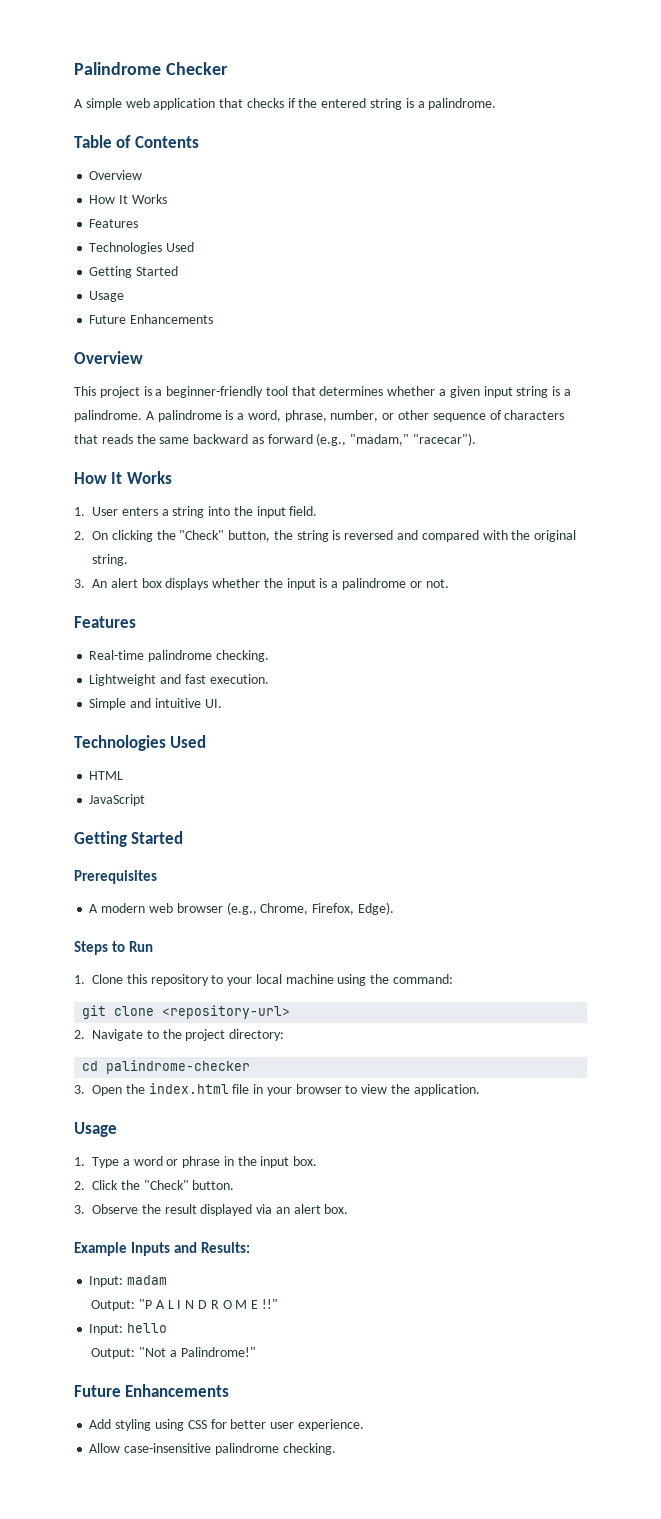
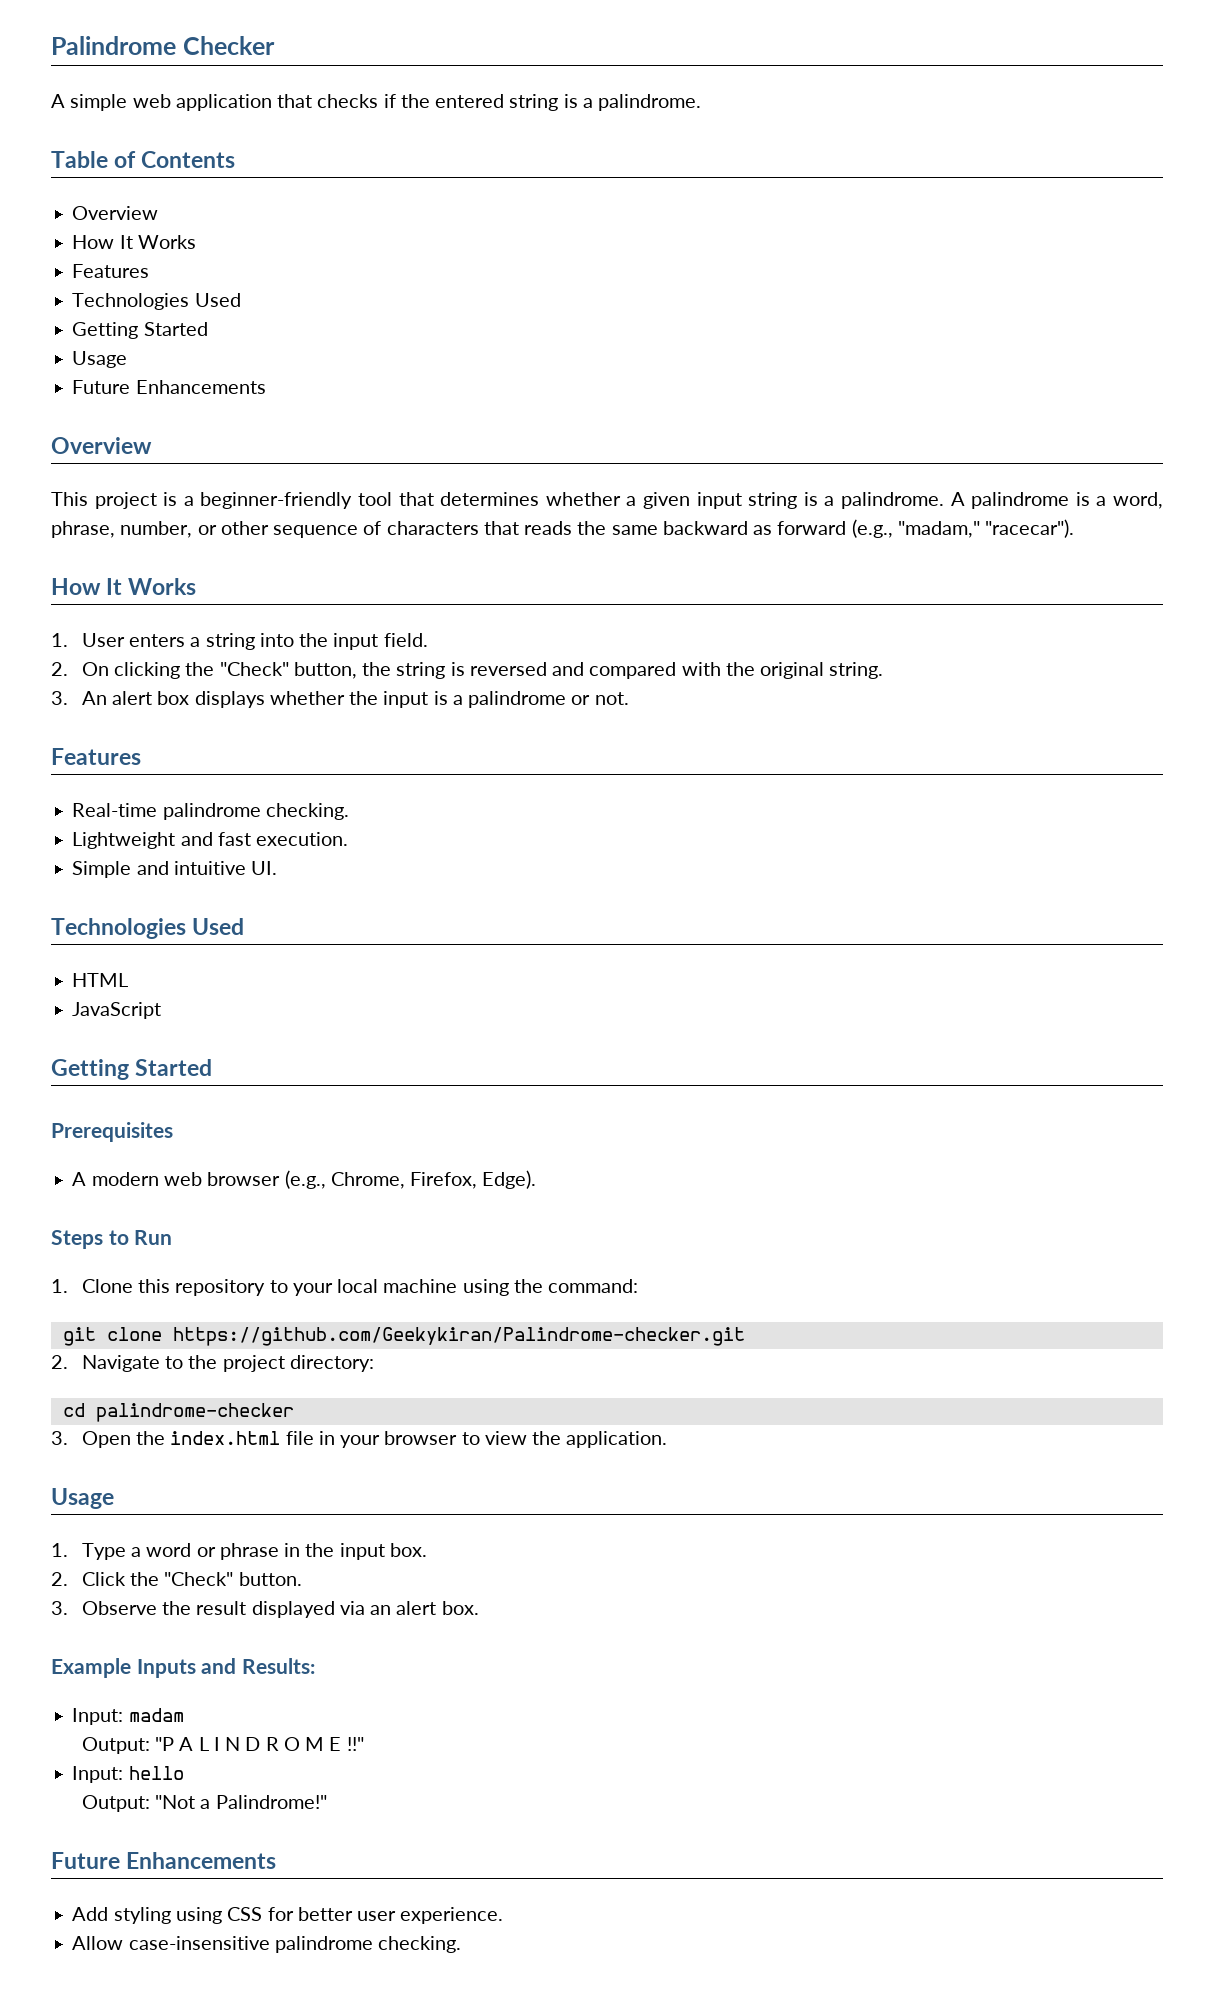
- git clone <repository-url>
+ git clone https://github.com/Geekykiran/Palindrome-checker.git

